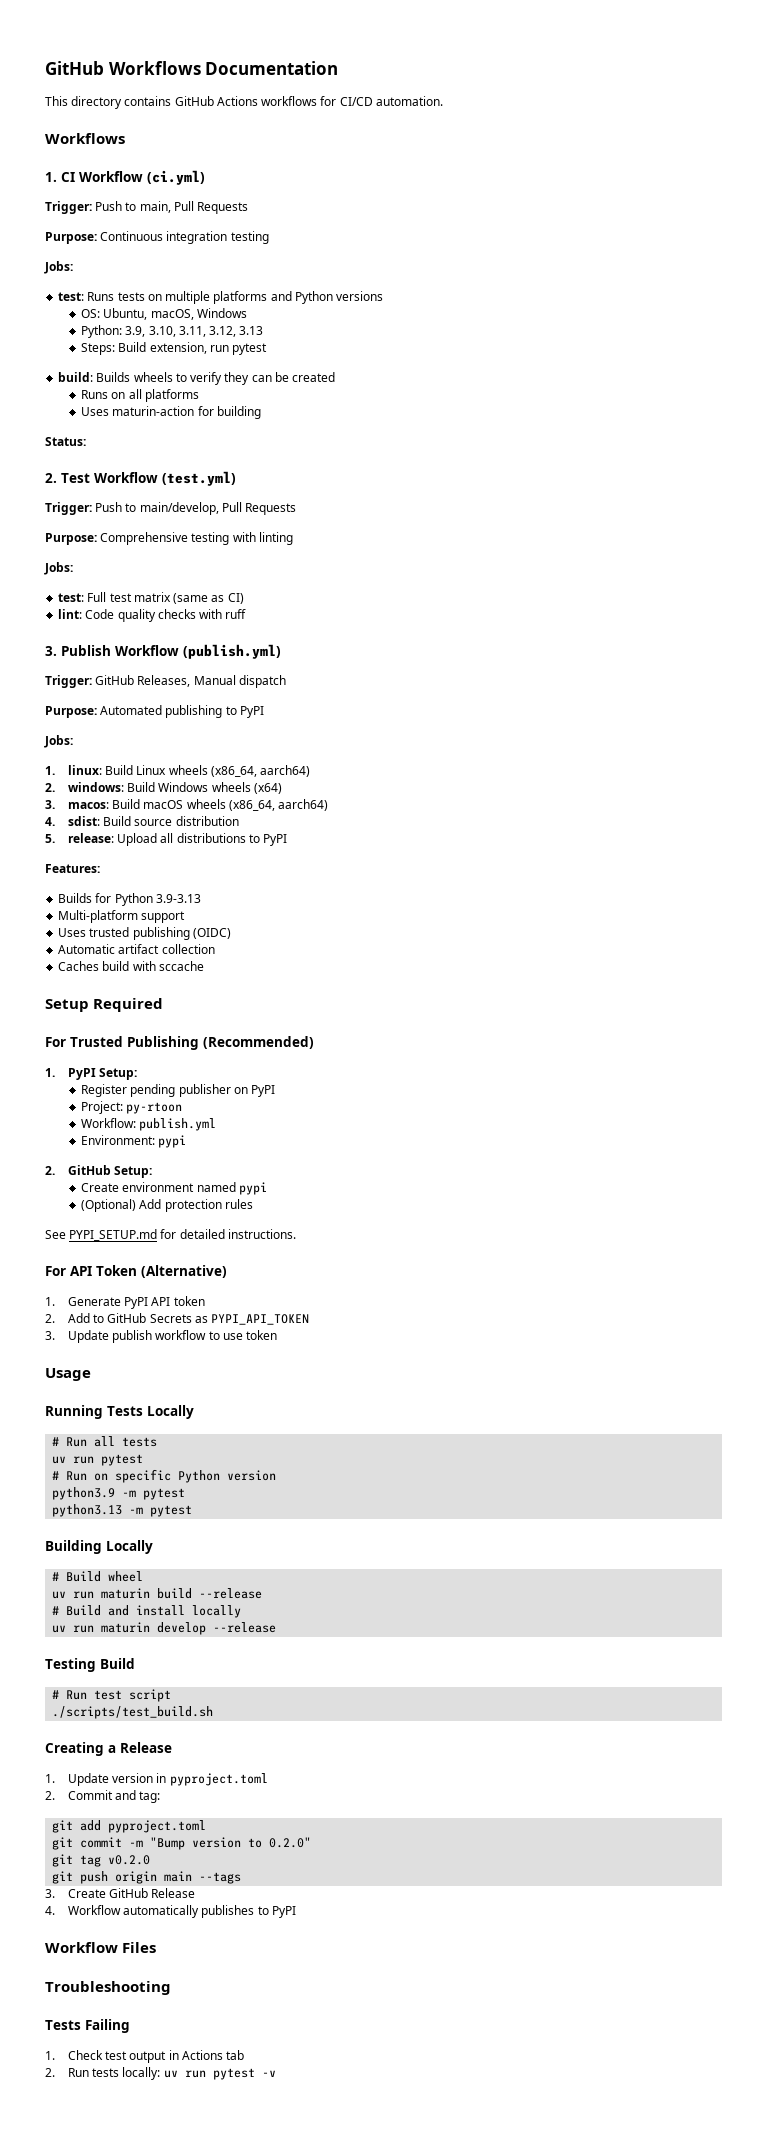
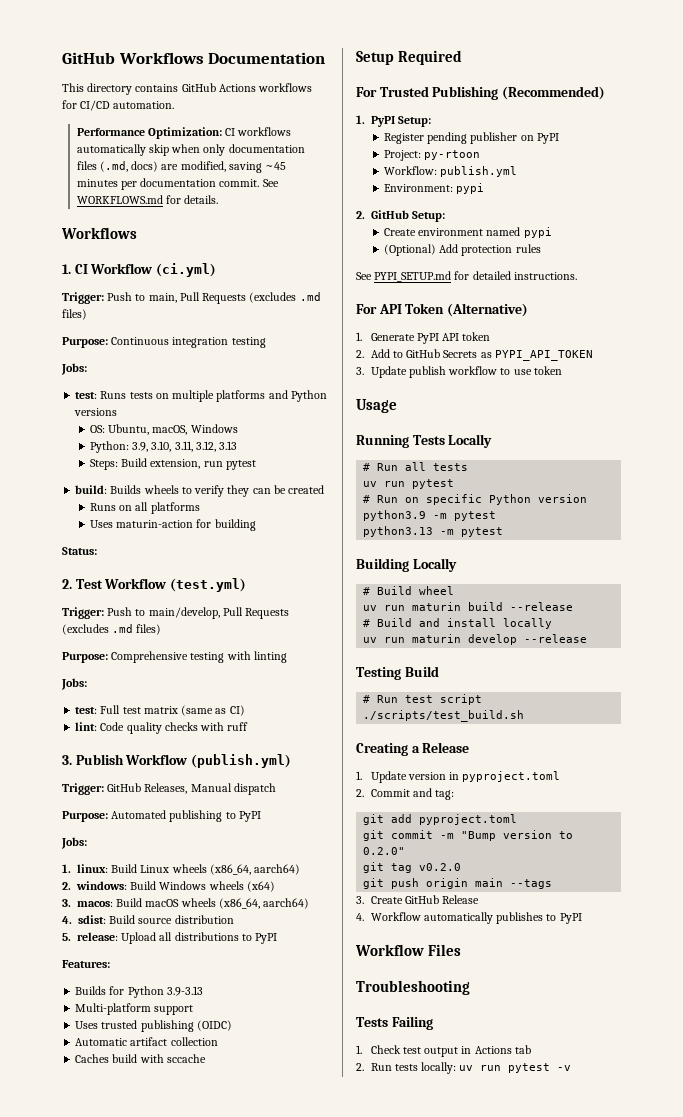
+ Performance Optimization: CI workflows automatically skip when only documentation files (.md, docs) are modified, saving ~45 minutes per documentation commit. See WORKFLOWS.md for details.
- Trigger: Push to main, Pull Requests
+ Trigger: Push to main, Pull Requests (excludes .md files)
- Trigger: Push to main/develop, Pull Requests
+ Trigger: Push to main/develop, Pull Requests (excludes .md files)

